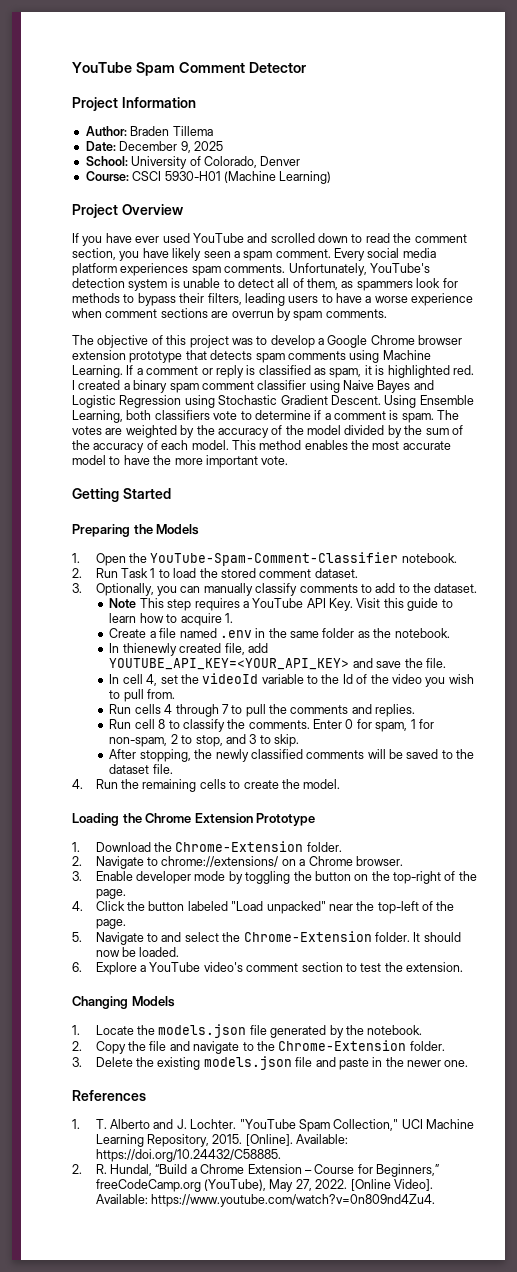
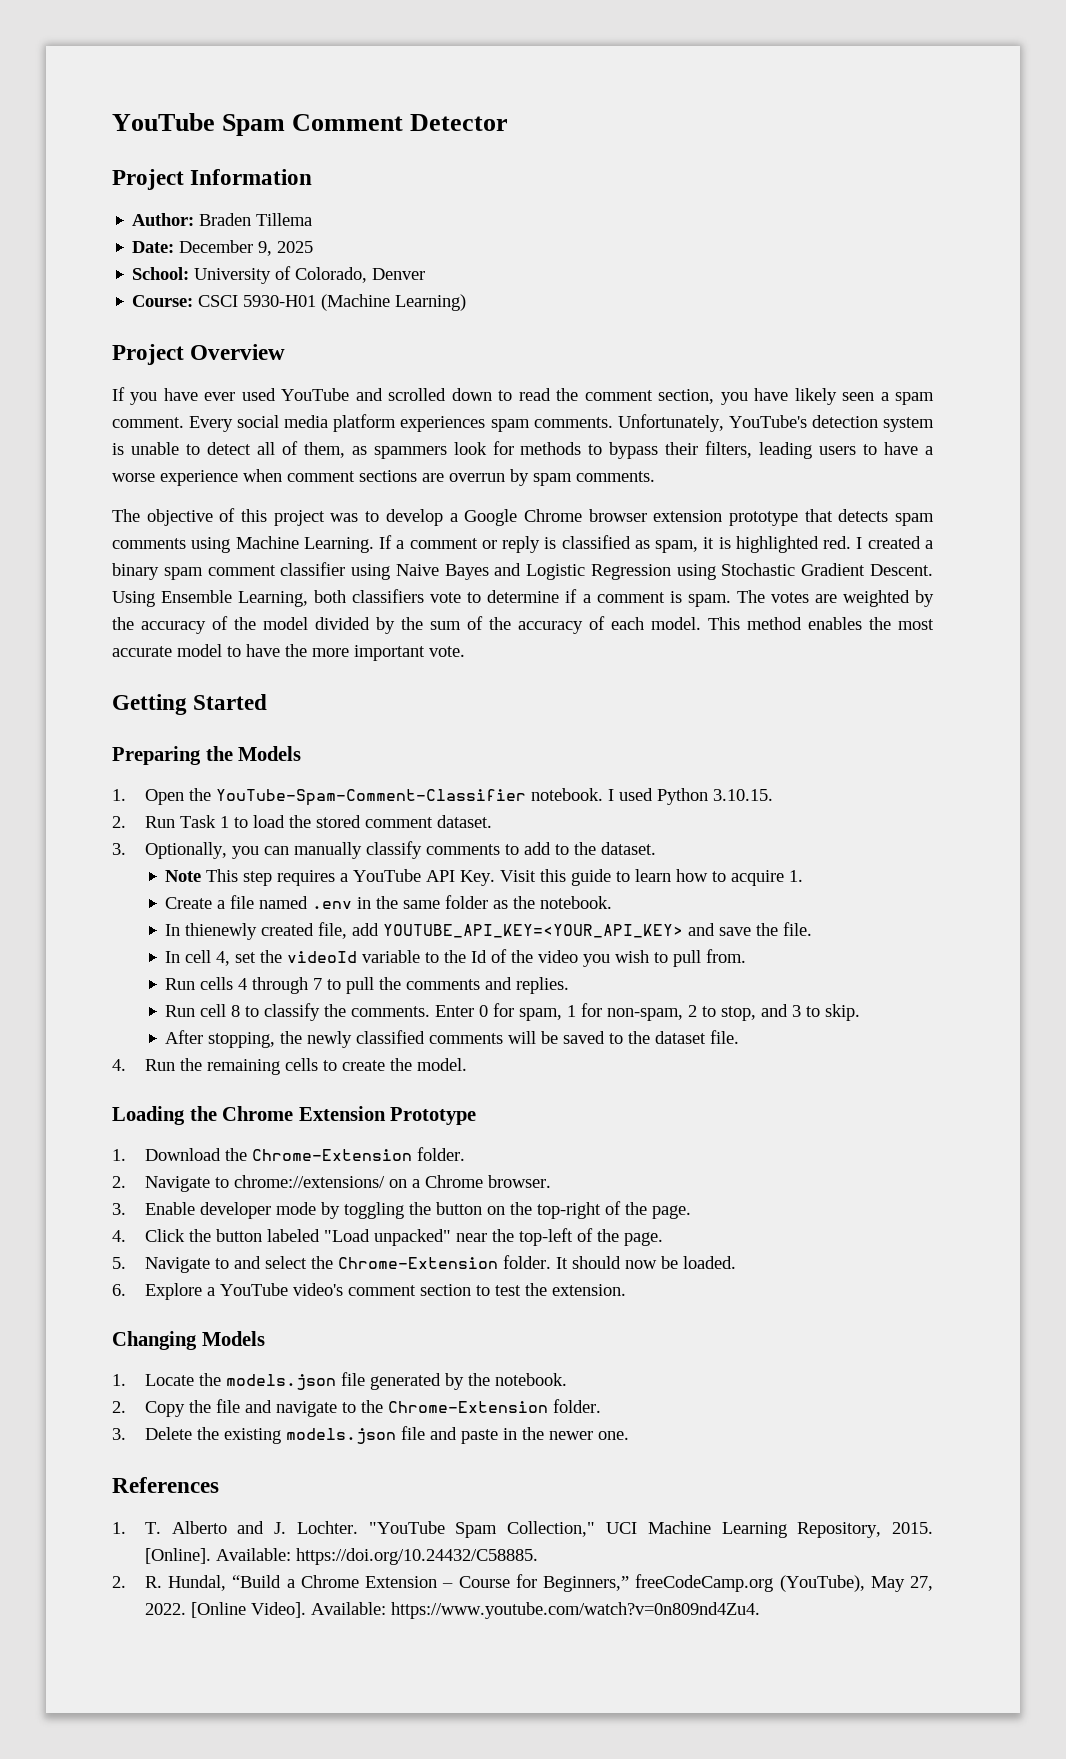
+ I used Python 3.10.15.

